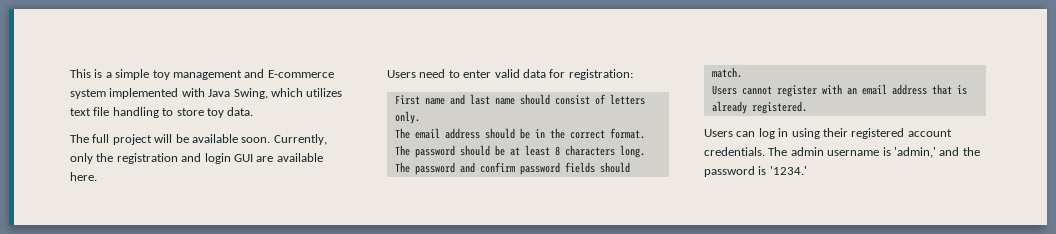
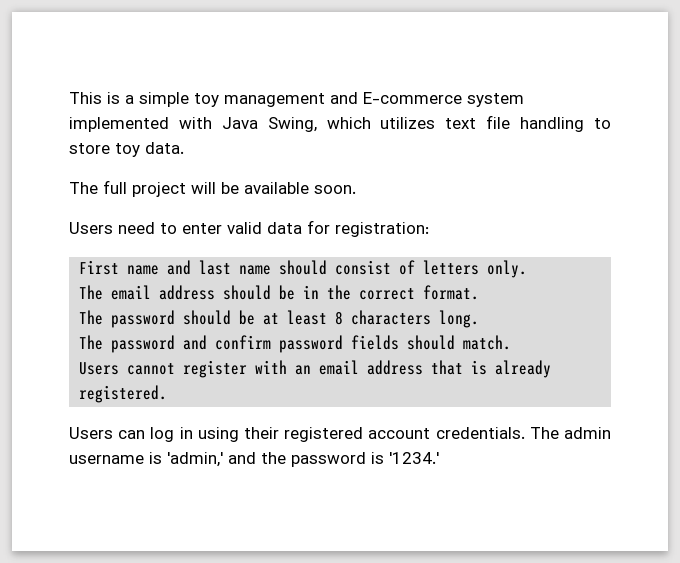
- Currently, only the registration and login GUI are available here.

